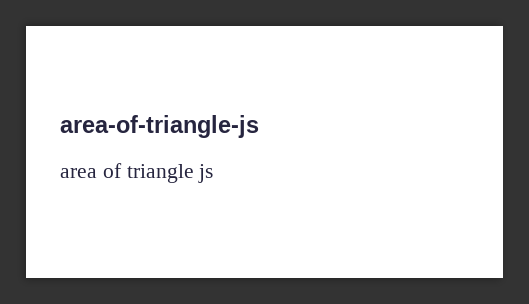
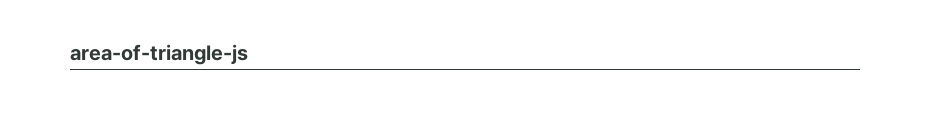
- area of triangle js

